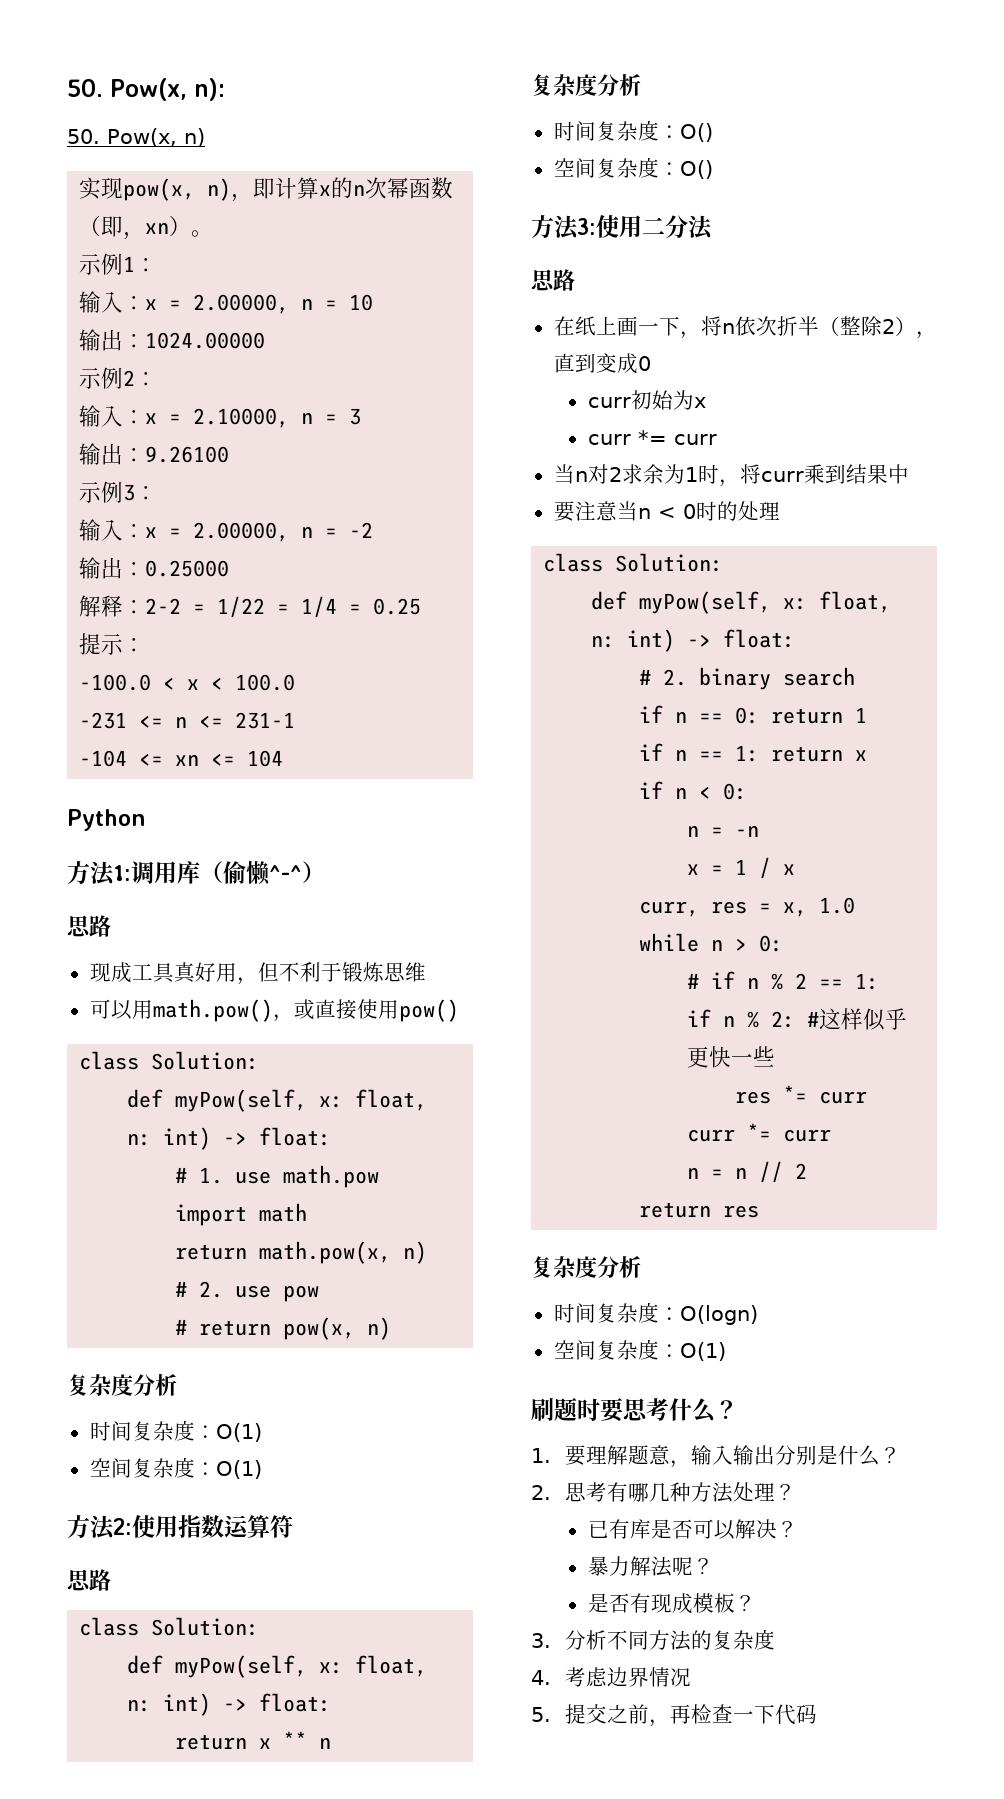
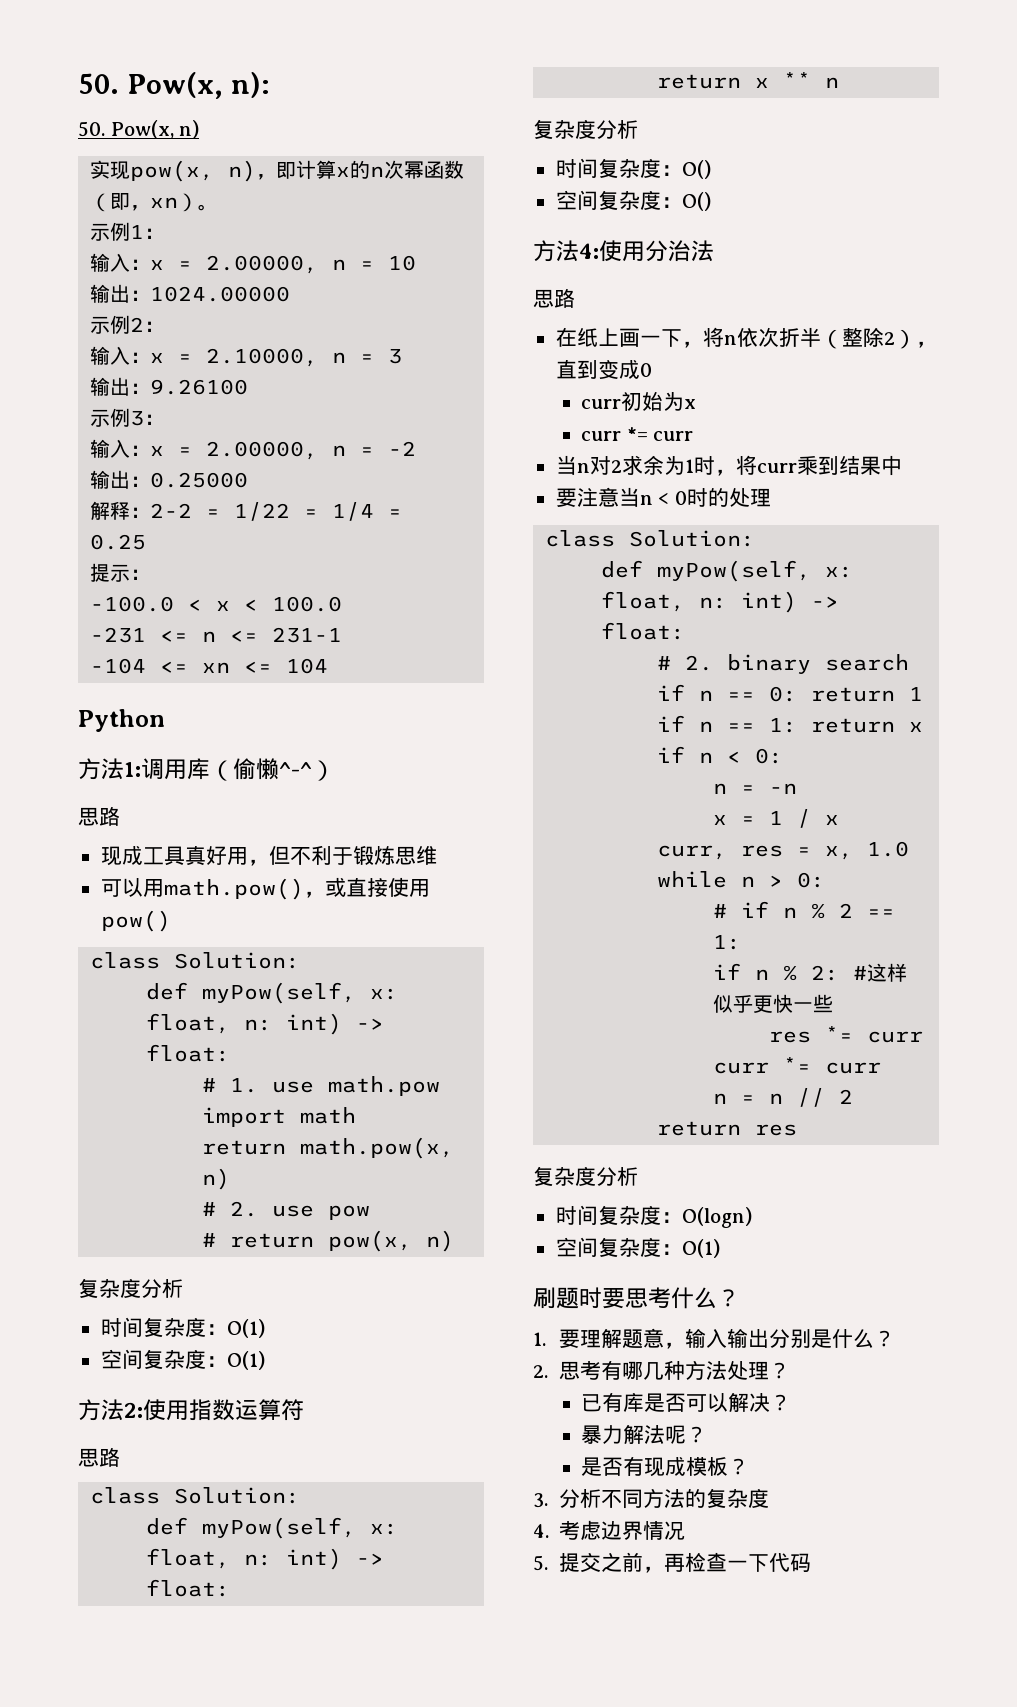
- 方法3:使用二分法
+ 方法4:使用分治法

